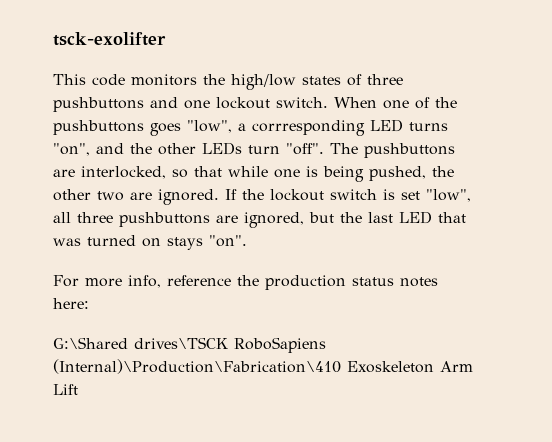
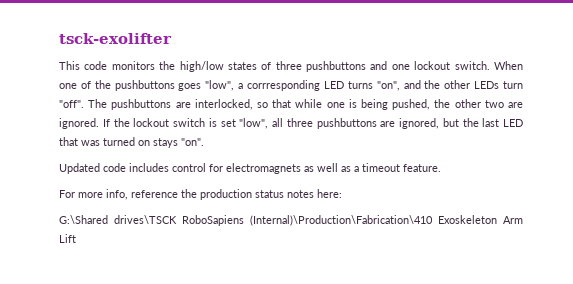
+ Updated code includes control for electromagnets as well as a timeout feature.

